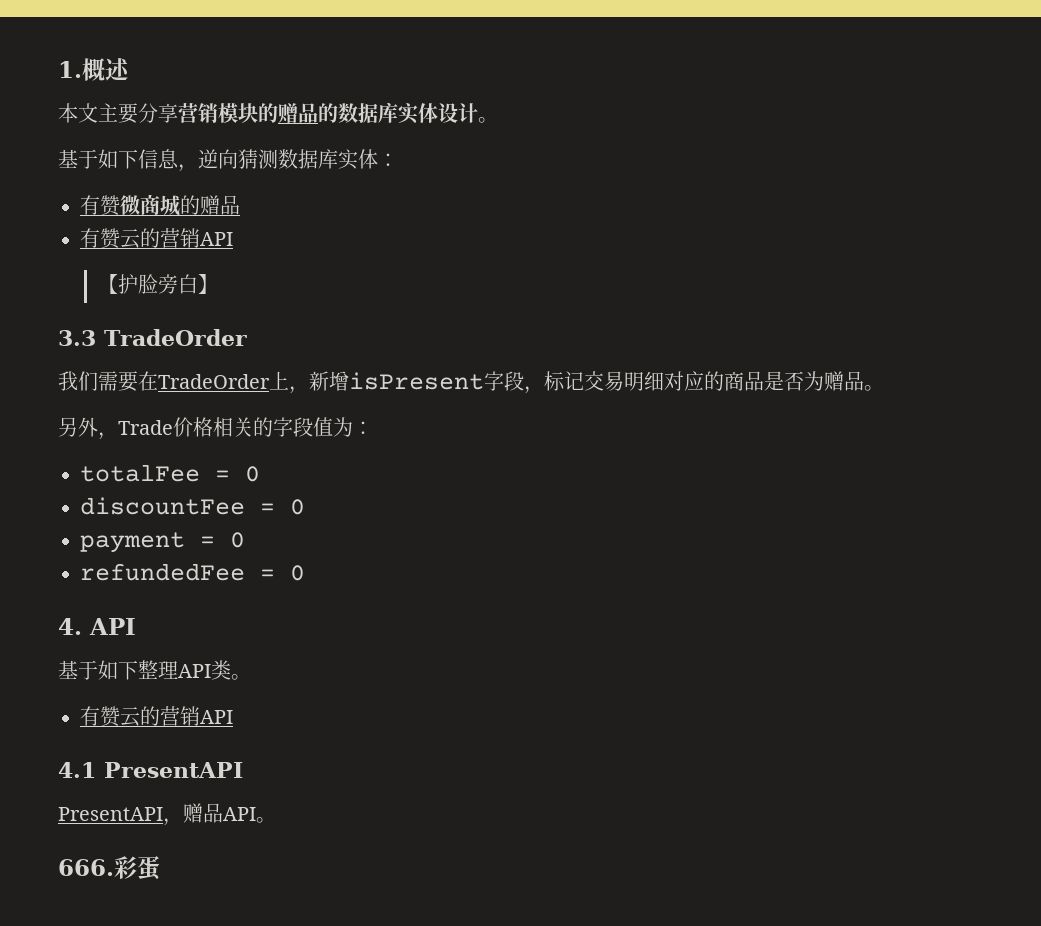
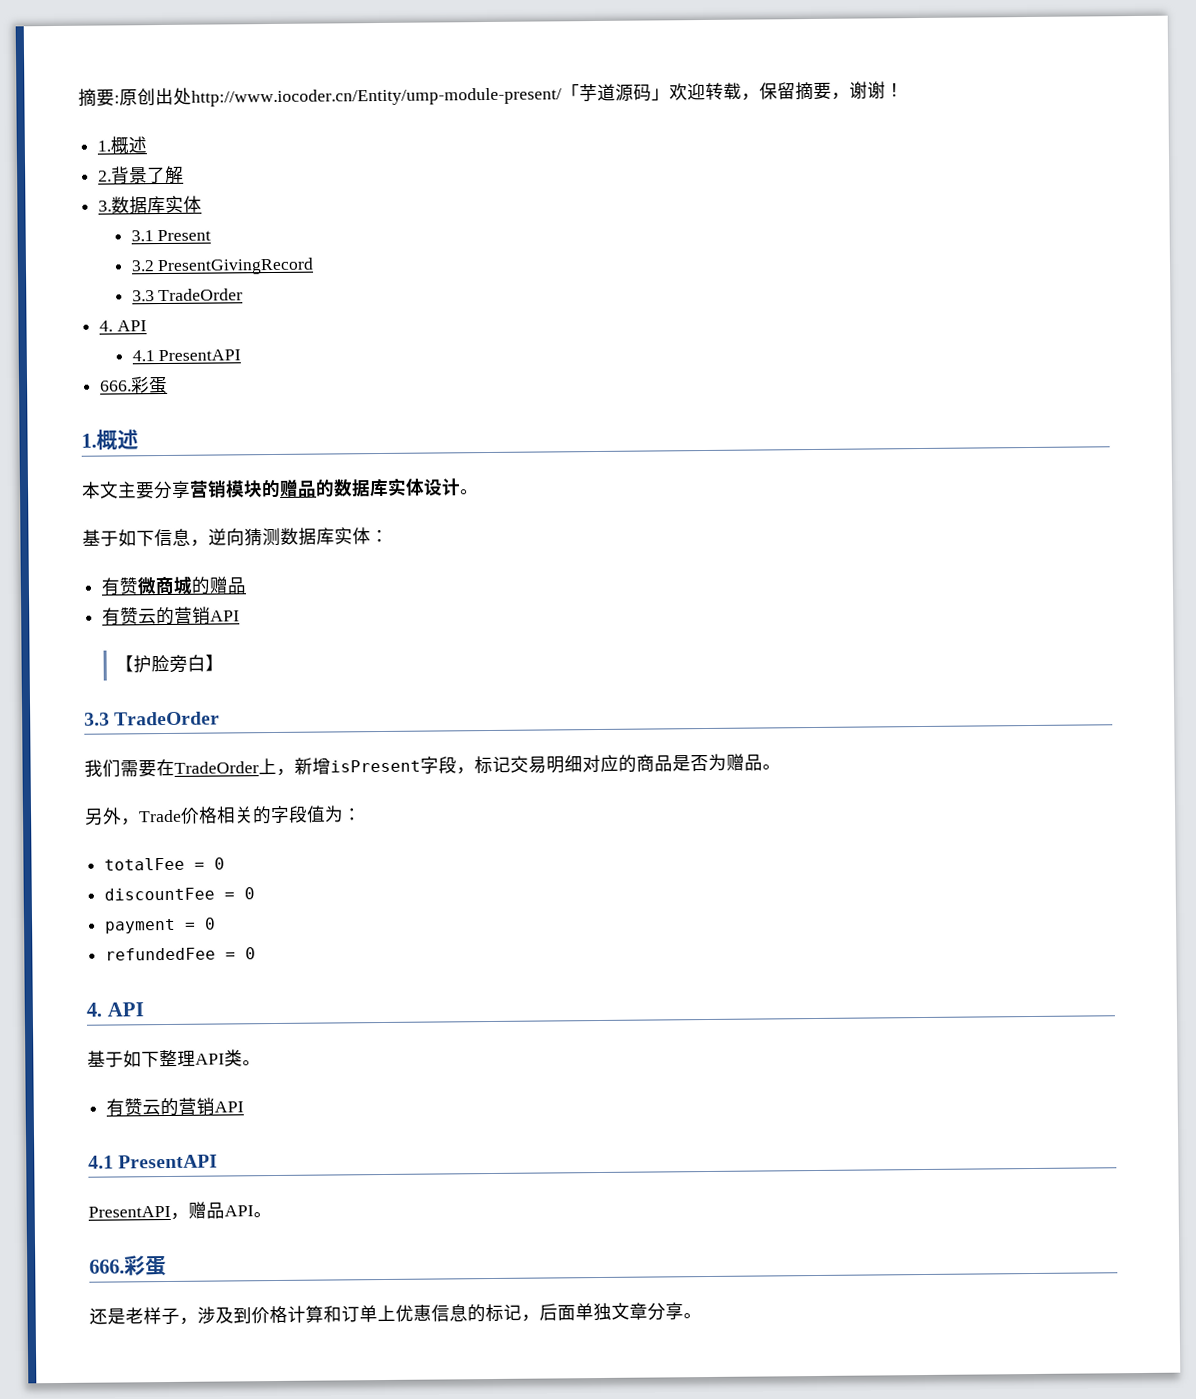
+ 摘要:原创出处http://www.iocoder.cn/Entity/ump-module-present/「芋道源码」欢迎转载，保留摘要，谢谢！
+ 1.概述
+ 2.背景了解
+ 3.数据库实体
+ 3.1 Present
+ 3.2 PresentGivingRecord
+ 3.3 TradeOrder
+ 4. API
+ 4.1 PresentAPI
+ 666.彩蛋
+ 还是老样子，涉及到价格计算和订单上优惠信息的标记，后面单独文章分享。

